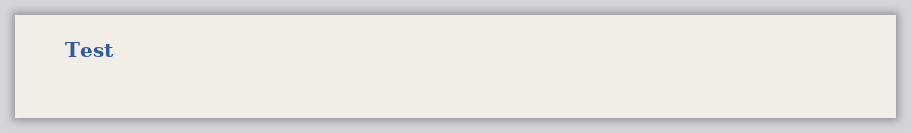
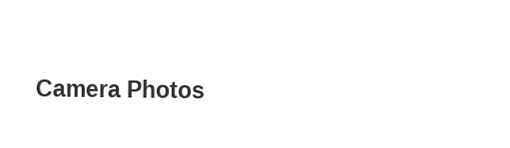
- Test
+ Camera Photos

